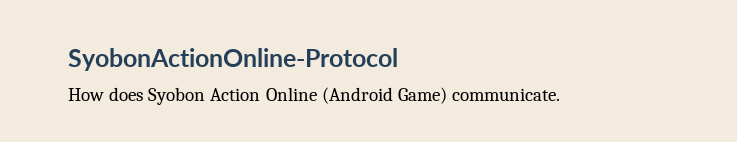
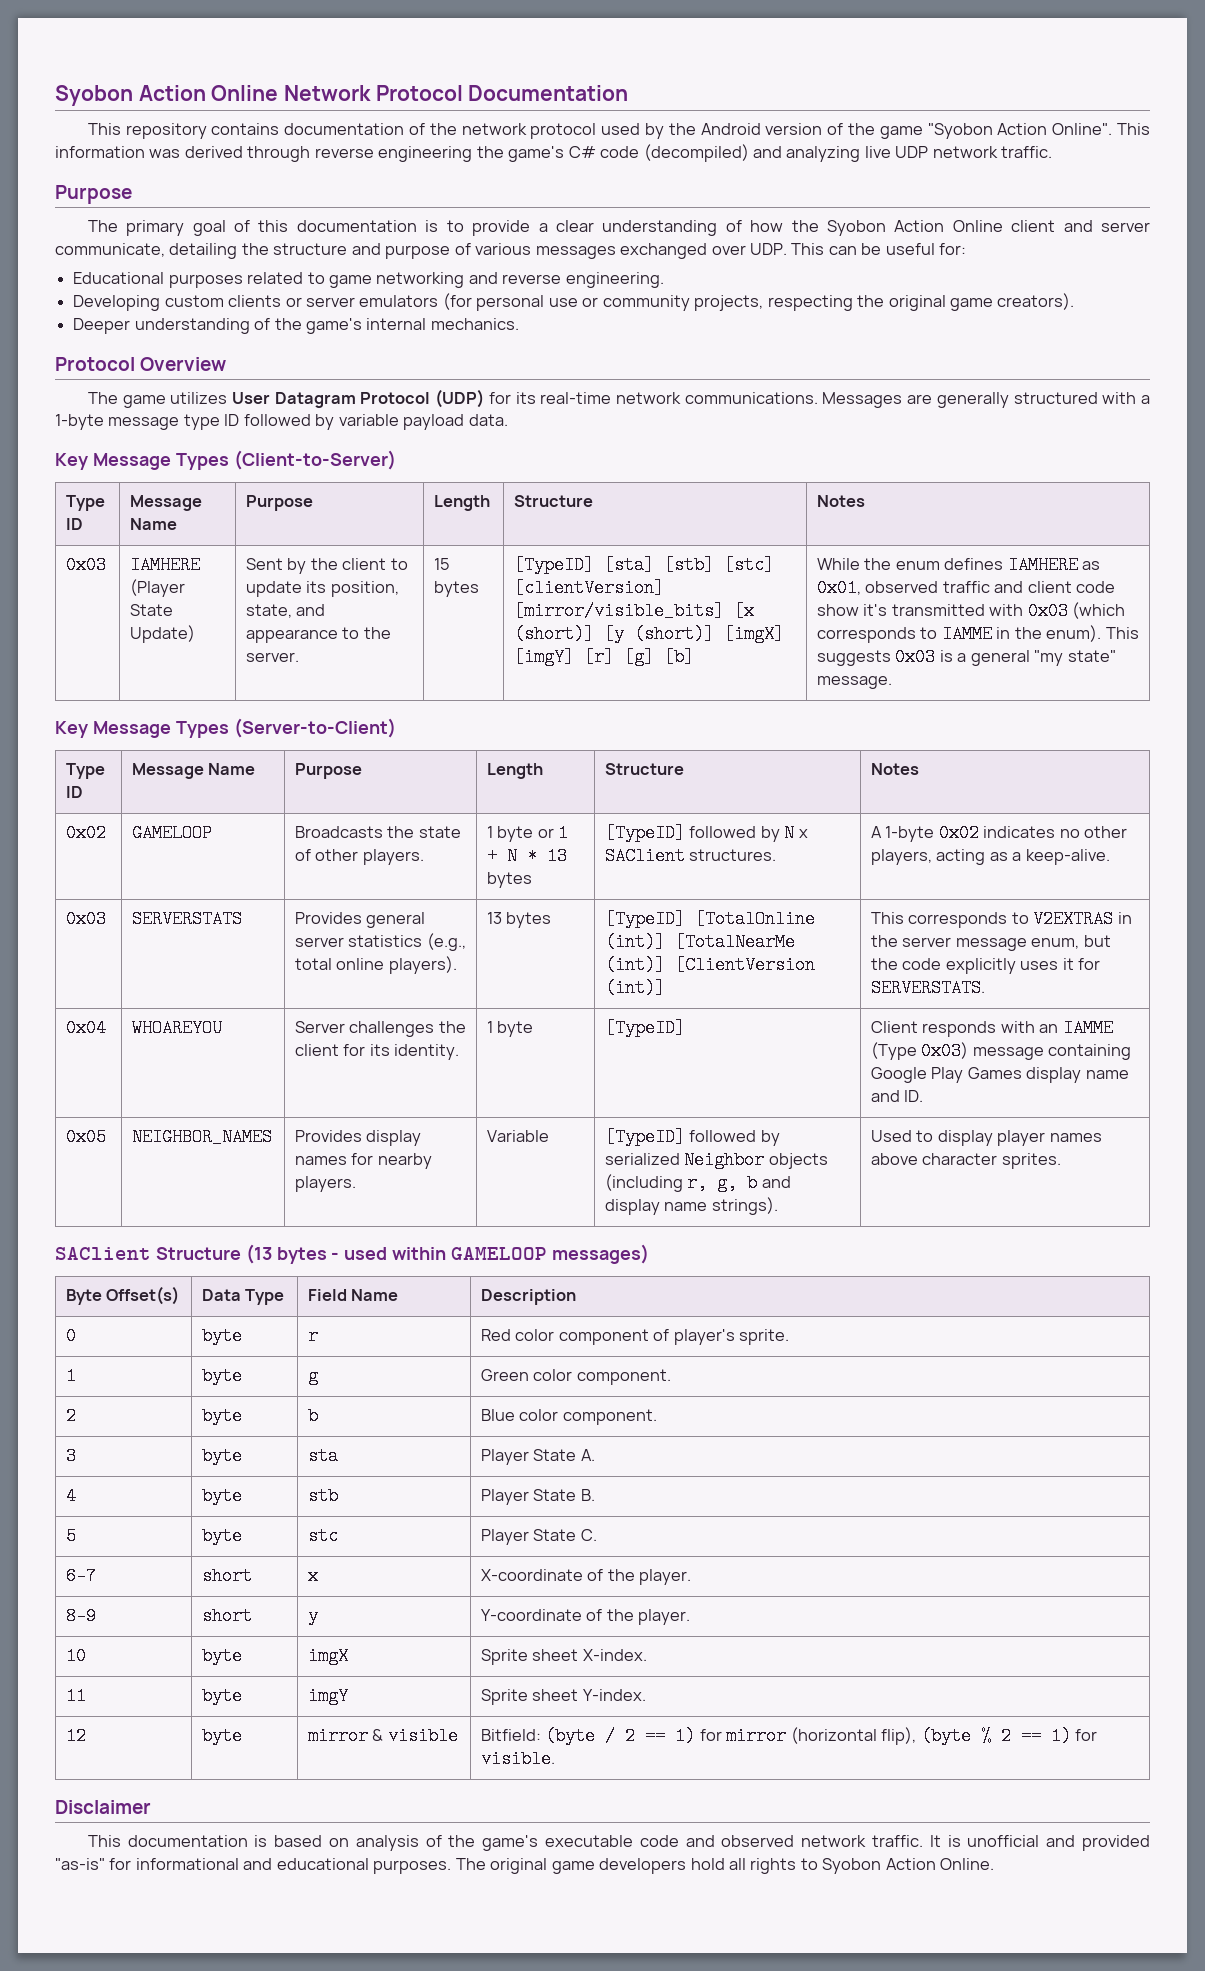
- SyobonActionOnline-Protocol
- How does Syobon Action Online (Android Game) communicate.
+ Syobon Action Online Network Protocol Documentation
+ This repository contains documentation of the network protocol used by the Android version of the game "Syobon Action Online". This information was derived through reverse engineering the game's C# code (decompiled) and analyzing live UDP network traffic.
+ Purpose
+ The primary goal of this documentation is to provide a clear understanding of how the Syobon Action Online client and server communicate, detailing the structure and purpose of various messages exchanged over UDP. This can be useful for:
+ Educational purposes related to game networking and reverse engineering.
+ Developing custom clients or server emulators (for personal use or community projects, respecting the original game creators).
+ Deeper understanding of the game's internal mechanics.
+ Protocol Overview
+ The game utilizes User Datagram Protocol (UDP) for its real-time network communications. Messages are generally structured with a 1-byte message type ID followed by variable payload data.
+ Key Message Types (Client-to-Server)
+ Type ID | Message Name | Purpose | Length | Structure | Notes
+ 0x03 | IAMHERE (Player State Update) | Sent by the client to update its position, state, and appearance to the server. | 15 bytes | [TypeID] [sta] [stb] [stc] [clientVersion] [mirror/visible_bits] [x (short)] [y (short)] [imgX] [imgY] [r] [g] [b] | While the enum defines IAMHERE as 0x01, observed traffic and client code show it's transmitted with 0x03 (which corresponds to IAMME in the enum). This suggests 0x03 is a general "my state" message.
+ Key Message Types (Server-to-Client)
+ Type ID | Message Name | Purpose | Length | Structure | Notes
+ 0x02 | GAMELOOP | Broadcasts the state of other players. | 1 byte or 1 + N * 13 bytes | [TypeID] followed by N x SAClient structures. | A 1-byte 0x02 indicates no other players, acting as a keep-alive.
+ 0x03 | SERVERSTATS | Provides general server statistics (e.g., total online players). | 13 bytes | [TypeID] [TotalOnline (int)] [TotalNearMe (int)] [ClientVersion (int)] | This corresponds to V2EXTRAS in the server message enum, but the code explicitly uses it for SERVERSTATS.
+ 0x04 | WHOAREYOU | Server challenges the client for its identity. | 1 byte | [TypeID] | Client responds with an IAMME (Type 0x03) message containing Google Play Games display name and ID.
+ 0x05 | NEIGHBOR_NAMES | Provides display names for nearby players. | Variable | [TypeID] followed by serialized Neighbor objects (including r, g, b and display name strings). | Used to display player names above character sprites.
+ SAClient Structure (13 bytes - used within GAMELOOP messages)
+ Byte Offset(s) | Data Type | Field Name | Description
+ 0 | byte | r | Red color component of player's sprite.
+ 1 | byte | g | Green color component.
+ 2 | byte | b | Blue color component.
+ 3 | byte | sta | Player State A.
+ 4 | byte | stb | Player State B.
+ 5 | byte | stc | Player State C.
+ 6-7 | short | x | X-coordinate of the player.
+ 8-9 | short | y | Y-coordinate of the player.
+ 10 | byte | imgX | Sprite sheet X-index.
+ 11 | byte | imgY | Sprite sheet Y-index.
+ 12 | byte | mirror & visible | Bitfield: (byte / 2 == 1) for mirror (horizontal flip), (byte % 2 == 1) for visible.
+ Disclaimer
+ This documentation is based on analysis of the game's executable code and observed network traffic. It is unofficial and provided "as-is" for informational and educational purposes. The original game developers hold all rights to Syobon Action Online.

